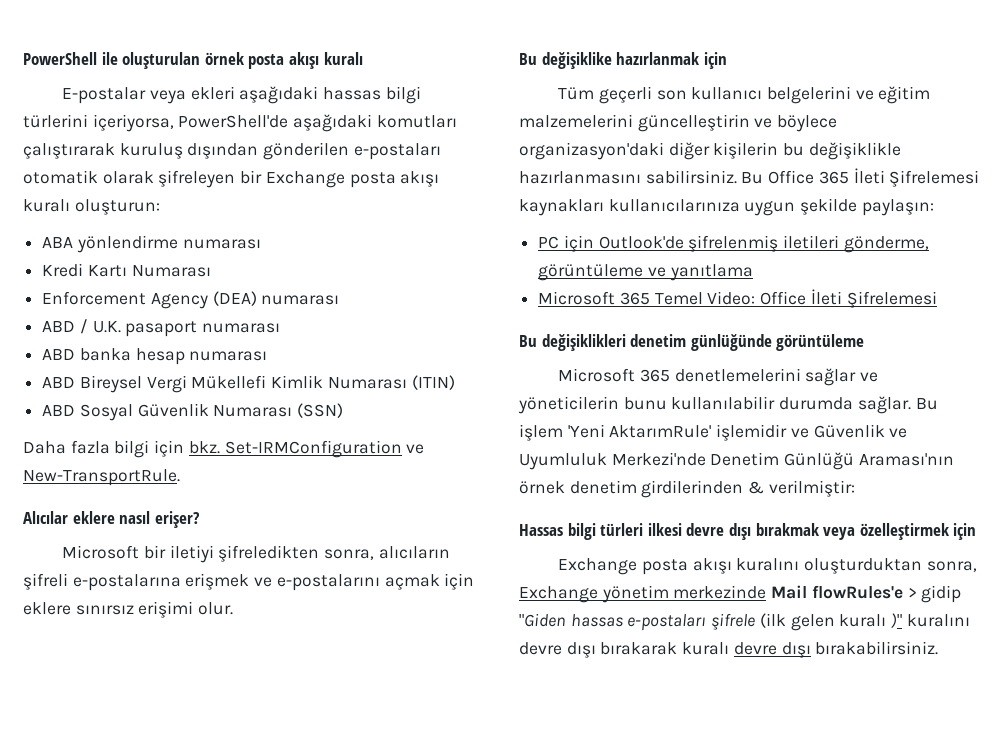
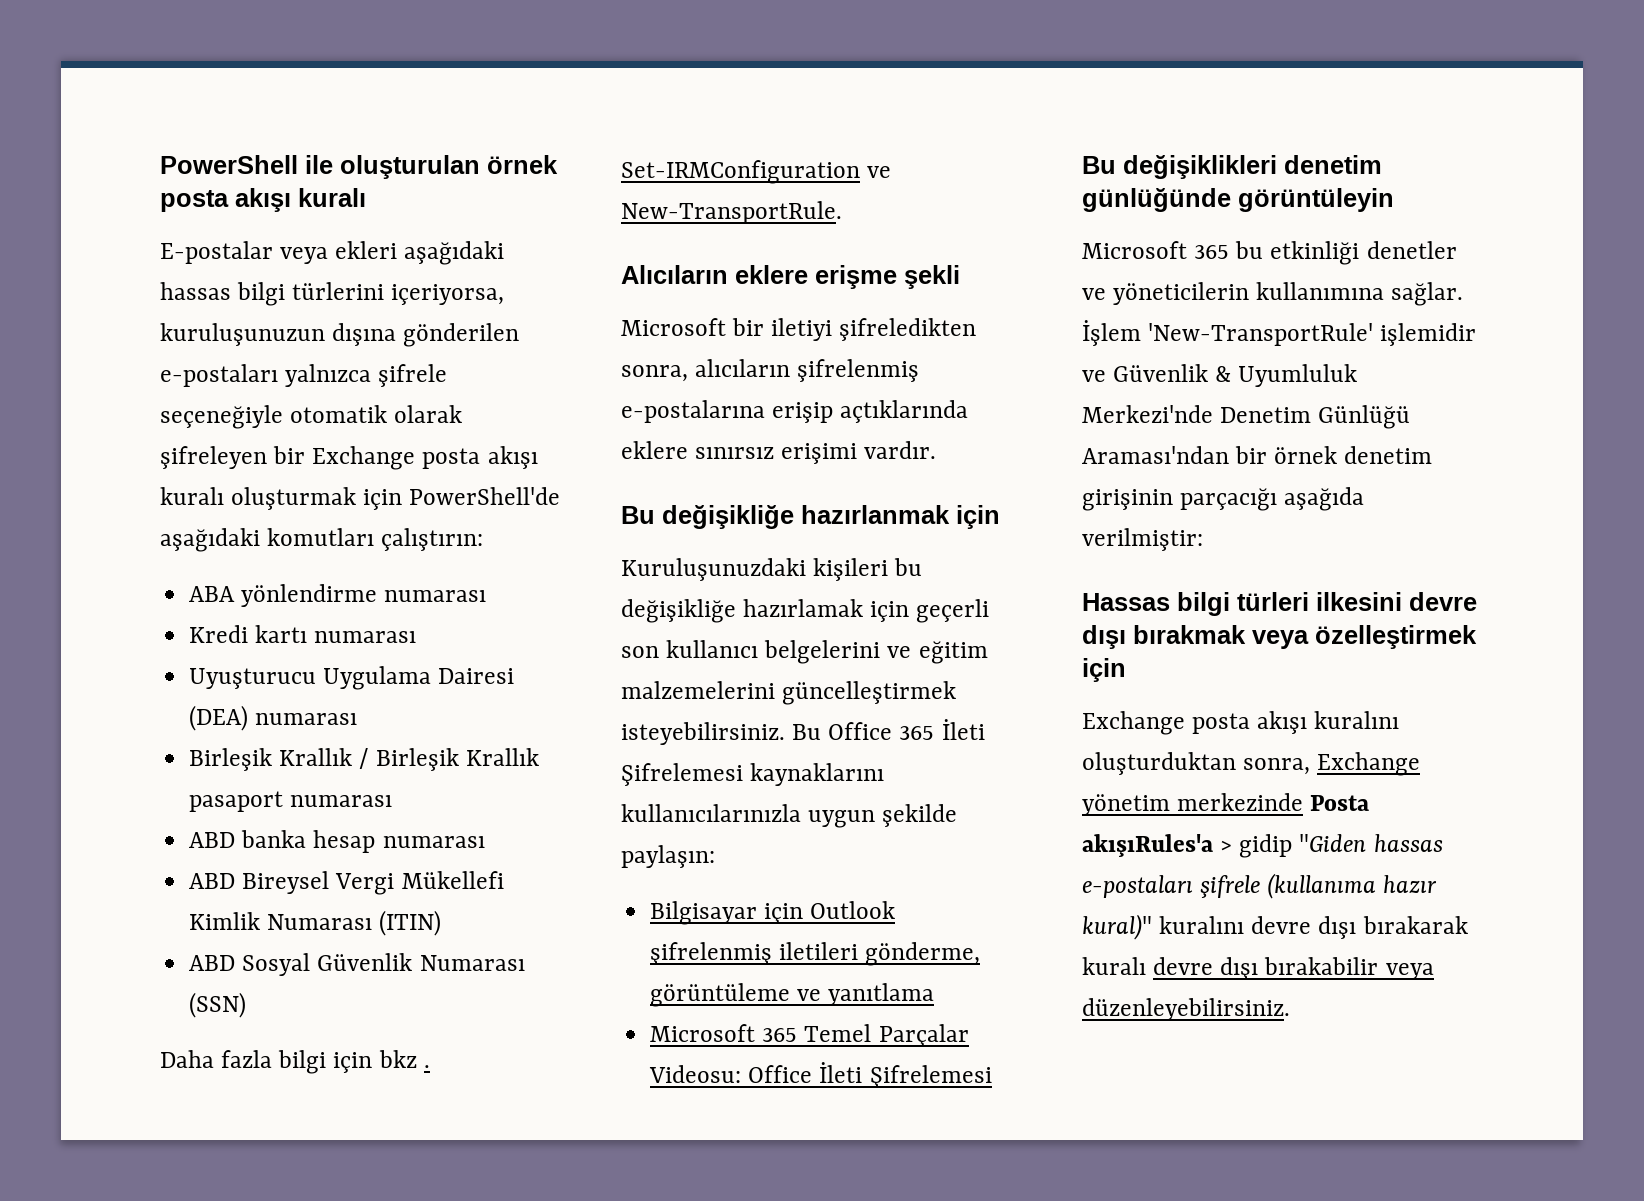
- E-postalar veya ekleri aşağıdaki hassas bilgi türlerini içeriyorsa, PowerShell'de aşağıdaki komutları çalıştırarak kuruluş dışından gönderilen e-postaları otomatik olarak şifreleyen bir Exchange posta akışı kuralı oluşturun:
+ E-postalar veya ekleri aşağıdaki hassas bilgi türlerini içeriyorsa, kuruluşunuzun dışına gönderilen e-postaları yalnızca şifrele seçeneğiyle otomatik olarak şifreleyen bir Exchange posta akışı kuralı oluşturmak için PowerShell'de aşağıdaki komutları çalıştırın:
  ABA yönlendirme numarası
- Kredi Kartı Numarası
- Enforcement Agency (DEA) numarası
- ABD / U.K. pasaport numarası
+ Kredi kartı numarası
+ Uyuşturucu Uygulama Dairesi (DEA) numarası
+ Birleşik Krallık / Birleşik Krallık pasaport numarası
- Daha fazla bilgi için bkz.
+ Daha fazla bilgi için bkz .
- Alıcılar eklere nasıl erişer?
+ Alıcıların eklere erişme şekli
- Microsoft bir iletiyi şifreledikten sonra, alıcıların şifreli e-postalarına erişmek ve e-postalarını açmak için eklere sınırsız erişimi olur.
- Bu değişiklike hazırlanmak için
+ Microsoft bir iletiyi şifreledikten sonra, alıcıların şifrelenmiş e-postalarına erişip açtıklarında eklere sınırsız erişimi vardır.
+ Bu değişikliğe hazırlanmak için
- Tüm geçerli son kullanıcı belgelerini ve eğitim malzemelerini güncelleştirin ve böylece organizasyon'daki diğer kişilerin bu değişiklikle hazırlanmasını sabilirsiniz.
+ Kuruluşunuzdaki kişileri bu değişikliğe hazırlamak için geçerli son kullanıcı belgelerini ve eğitim malzemelerini güncelleştirmek isteyebilirsiniz.
- Bu Office 365 İleti Şifrelemesi kaynakları kullanıcılarınıza uygun şekilde paylaşın:
+ Bu Office 365 İleti Şifrelemesi kaynaklarını kullanıcılarınızla uygun şekilde paylaşın:
- PC için Outlook'de şifrelenmiş iletileri gönderme, görüntüleme ve yanıtlama
+ Bilgisayar için Outlook şifrelenmiş iletileri gönderme, görüntüleme ve yanıtlama
- Microsoft 365 Temel Video: Office İleti Şifrelemesi
+ Microsoft 365 Temel Parçalar Videosu: Office İleti Şifrelemesi
- Bu değişiklikleri denetim günlüğünde görüntüleme
- Microsoft 365 denetlemelerini sağlar ve yöneticilerin bunu kullanılabilir durumda sağlar. Bu işlem 'Yeni AktarımRule' işlemidir ve Güvenlik ve Uyumluluk Merkezi'nde Denetim Günlüğü Araması'nın örnek denetim girdilerinden & verilmiştir:
+ Bu değişiklikleri denetim günlüğünde görüntüleyin
+ Microsoft 365 bu etkinliği denetler ve yöneticilerin kullanımına sağlar. İşlem 'New-TransportRule' işlemidir ve Güvenlik & Uyumluluk Merkezi'nde Denetim Günlüğü Araması'ndan bir örnek denetim girişinin parçacığı aşağıda verilmiştir:
- Hassas bilgi türleri ilkesi devre dışı bırakmak veya özelleştirmek için
+ Hassas bilgi türleri ilkesini devre dışı bırakmak veya özelleştirmek için
- Exchange posta akışı kuralını oluşturduktan sonra, Exchange yönetim merkezinde Mail flowRules'e > gidip "Giden hassas e-postaları şifrele (ilk gelen kuralı )" kuralını devre dışı bırakarak kuralı devre dışı bırakabilirsiniz.
+ Exchange posta akışı kuralını oluşturduktan sonra, Exchange yönetim merkezinde Posta akışıRules'a > gidip "Giden hassas e-postaları şifrele (kullanıma hazır kural)" kuralını devre dışı bırakarak kuralı devre dışı bırakabilir veya düzenleyebilirsiniz.

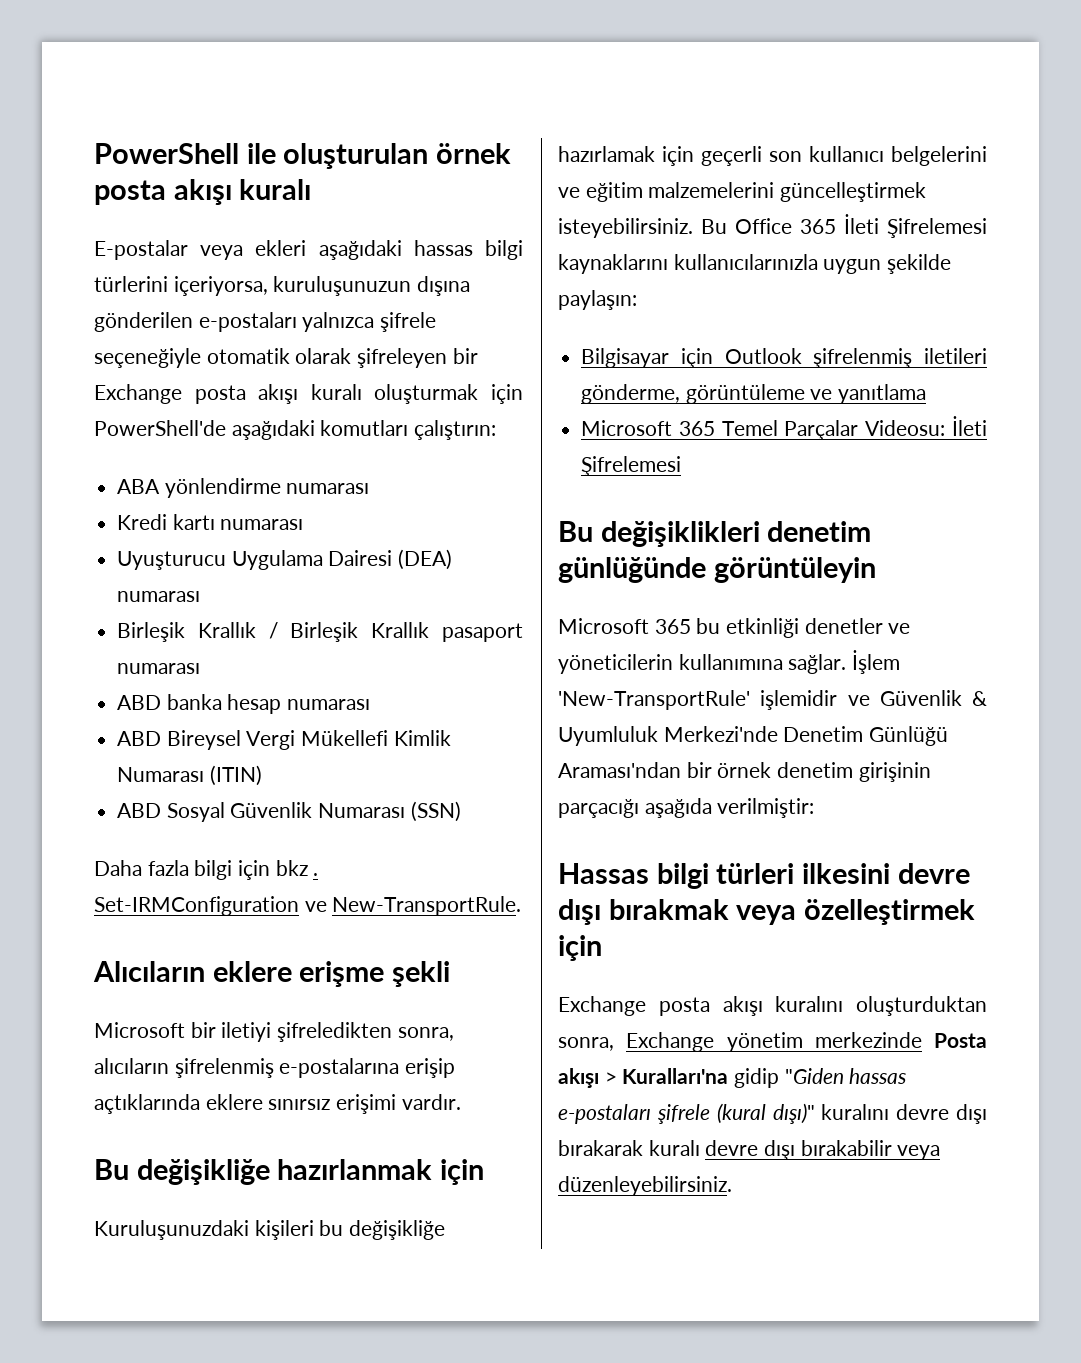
- Microsoft 365 Temel Parçalar Videosu: Office İleti Şifrelemesi
+ Microsoft 365 Temel Parçalar Videosu: İleti Şifrelemesi
- Exchange posta akışı kuralını oluşturduktan sonra, Exchange yönetim merkezinde Posta akışıRules'a > gidip "Giden hassas e-postaları şifrele (kullanıma hazır kural)" kuralını devre dışı bırakarak kuralı devre dışı bırakabilir veya düzenleyebilirsiniz.
+ Exchange posta akışı kuralını oluşturduktan sonra, Exchange yönetim merkezinde Posta akışı > Kuralları'na gidip "Giden hassas e-postaları şifrele (kural dışı)" kuralını devre dışı bırakarak kuralı devre dışı bırakabilir veya düzenleyebilirsiniz.

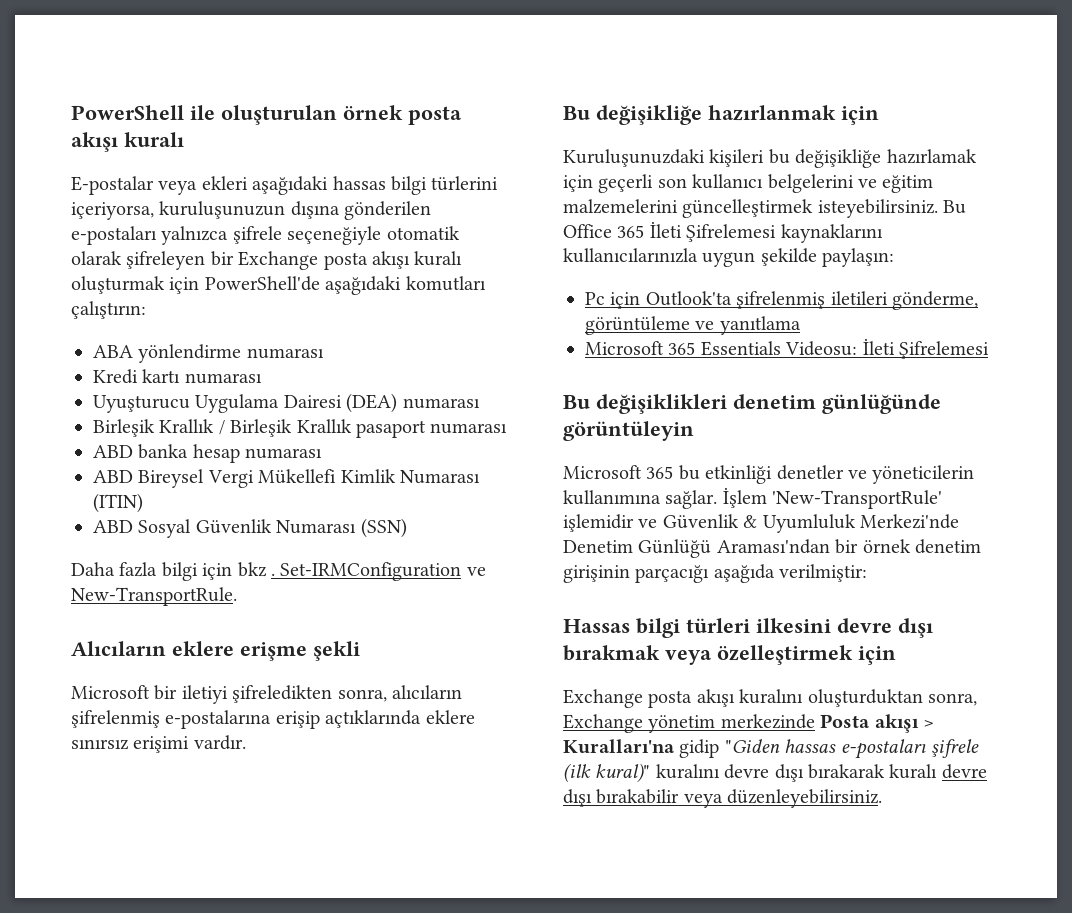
- Bilgisayar için Outlook şifrelenmiş iletileri gönderme, görüntüleme ve yanıtlama
+ Pc için Outlook'ta şifrelenmiş iletileri gönderme, görüntüleme ve yanıtlama
- Microsoft 365 Temel Parçalar Videosu: İleti Şifrelemesi
+ Microsoft 365 Essentials Videosu: İleti Şifrelemesi
- Exchange posta akışı kuralını oluşturduktan sonra, Exchange yönetim merkezinde Posta akışı > Kuralları'na gidip "Giden hassas e-postaları şifrele (kural dışı)" kuralını devre dışı bırakarak kuralı devre dışı bırakabilir veya düzenleyebilirsiniz.
+ Exchange posta akışı kuralını oluşturduktan sonra, Exchange yönetim merkezinde Posta akışı > Kuralları'na gidip "Giden hassas e-postaları şifrele (ilk kural)" kuralını devre dışı bırakarak kuralı devre dışı bırakabilir veya düzenleyebilirsiniz.

